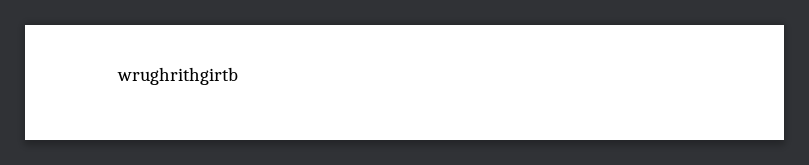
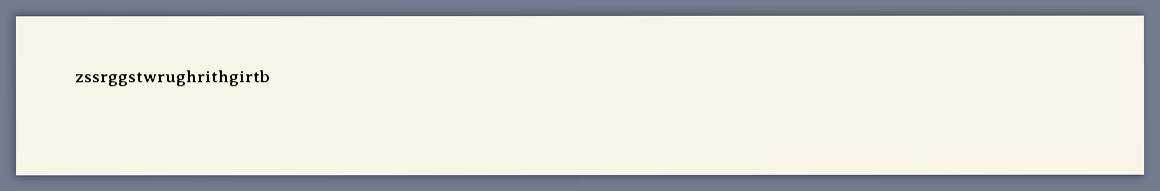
- wrughrithgirtb
+ zssrggstwrughrithgirtb

